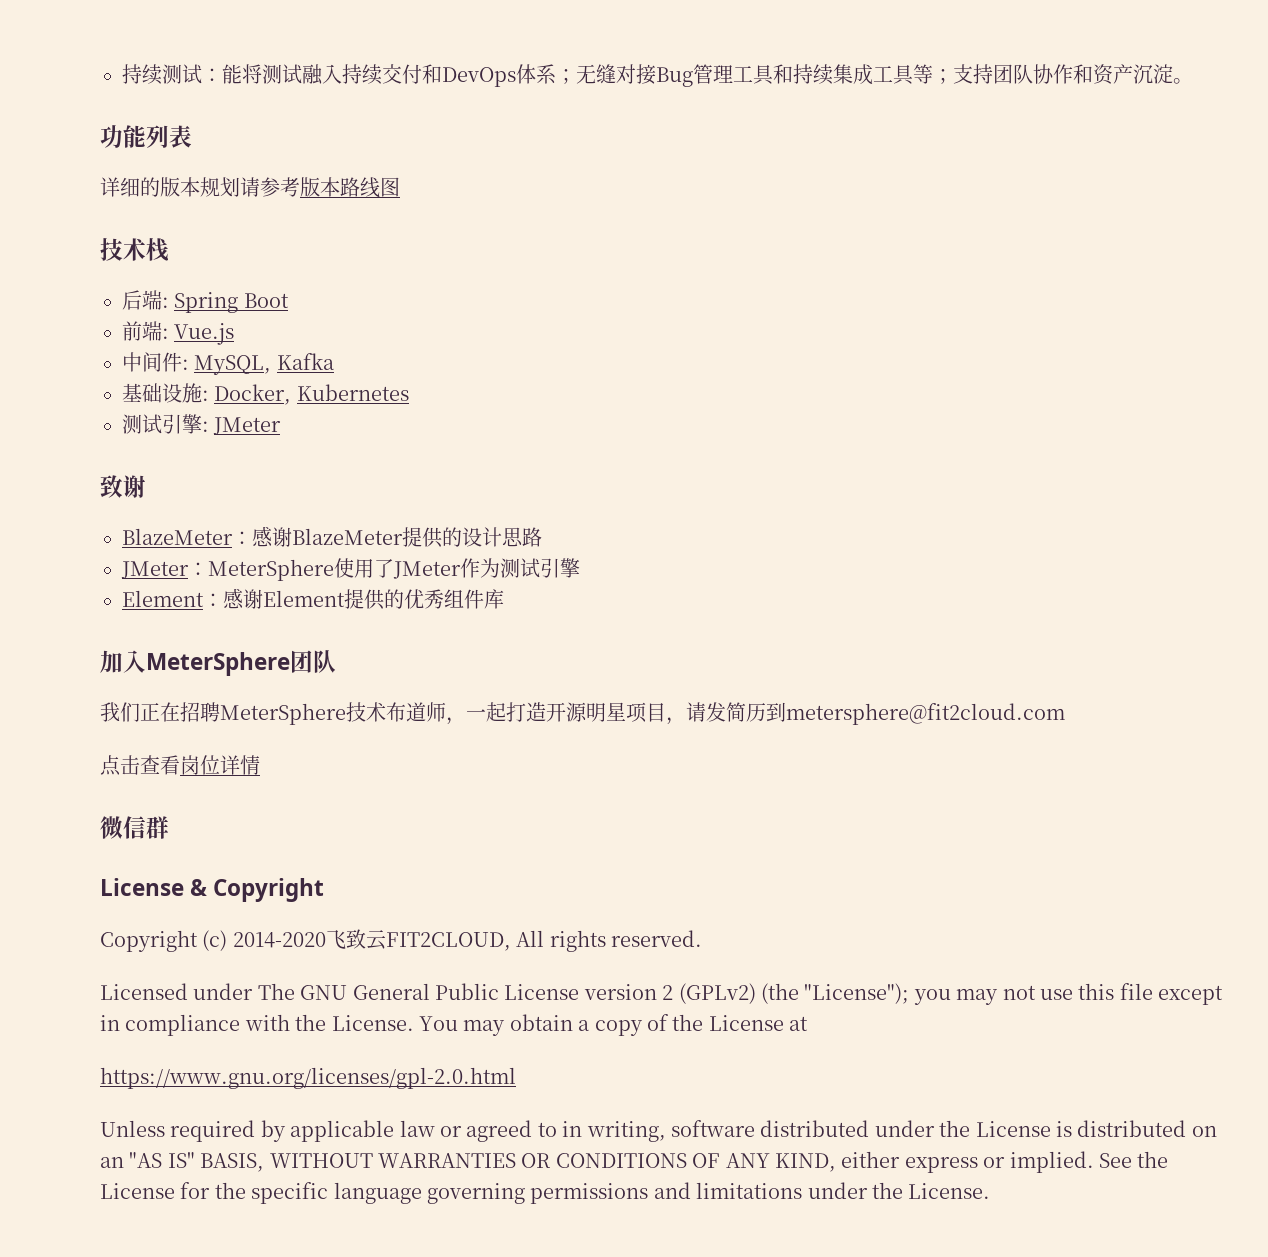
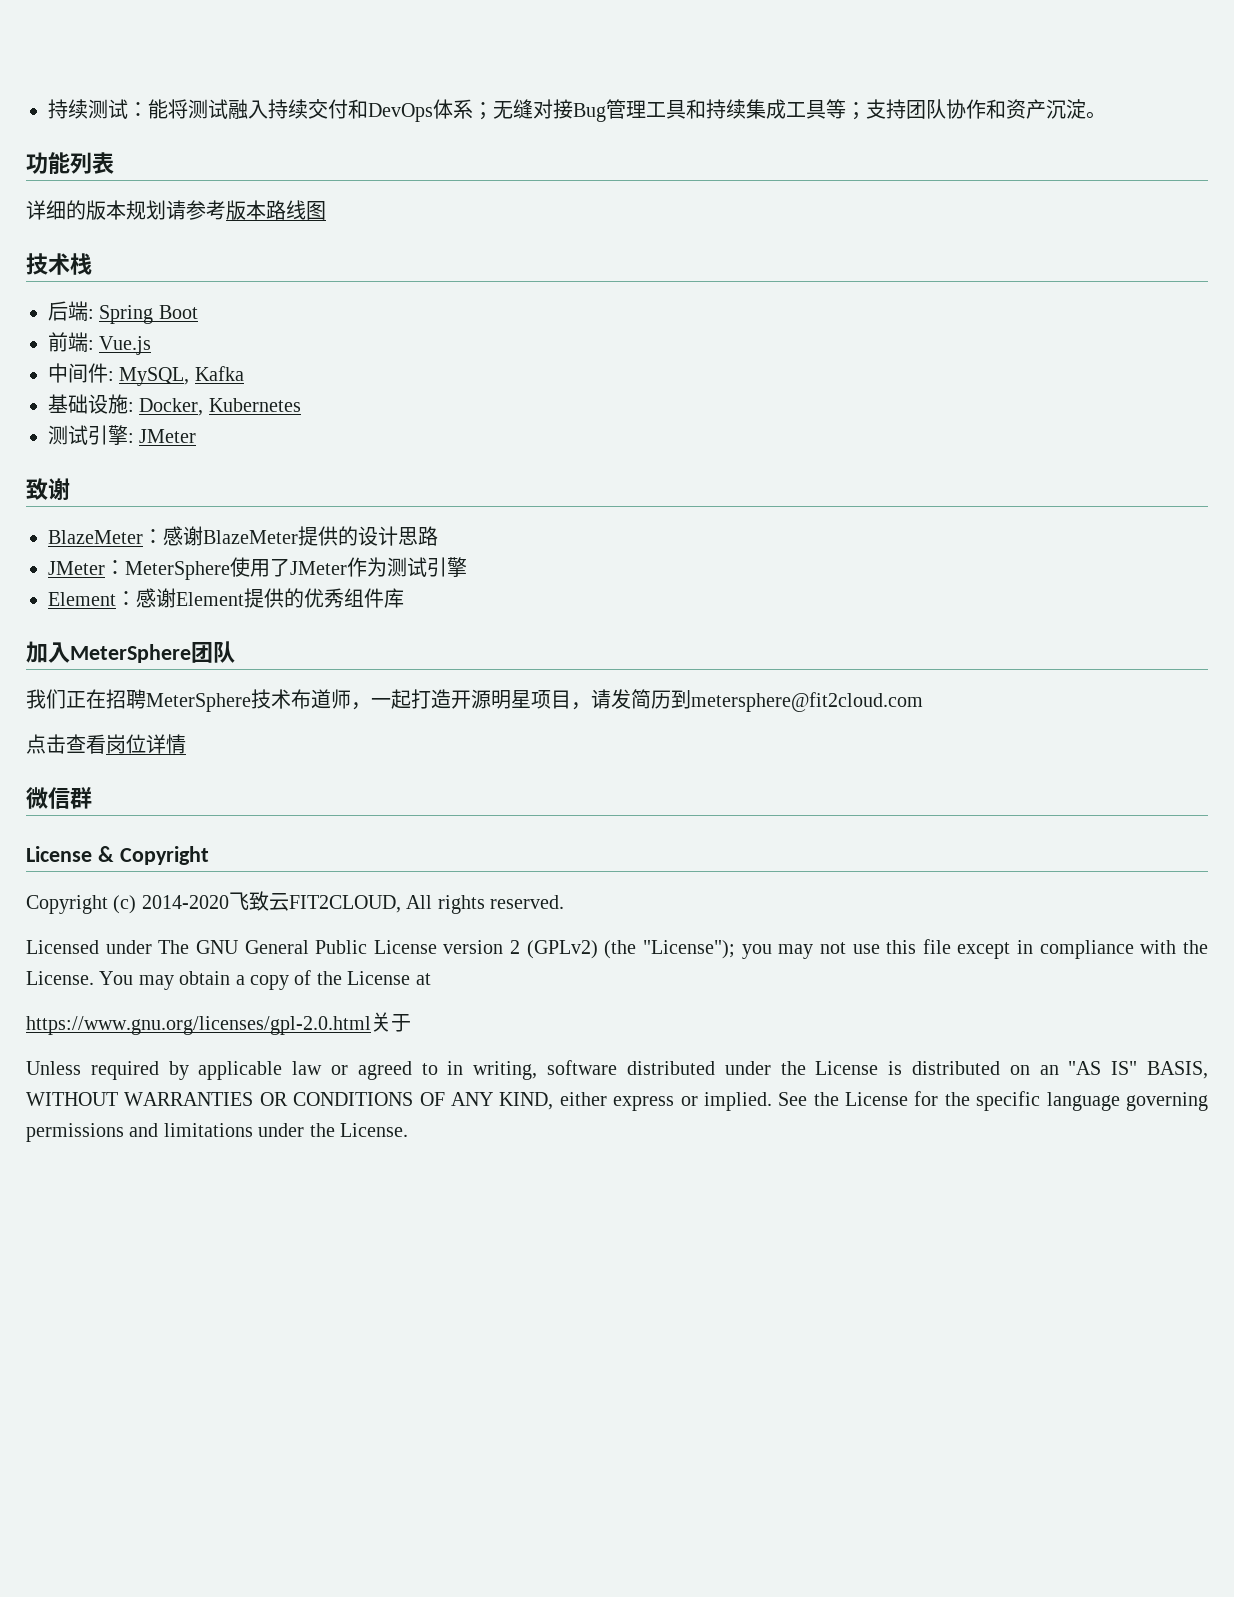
- https://www.gnu.org/licenses/gpl-2.0.html
+ https://www.gnu.org/licenses/gpl-2.0.html关于

